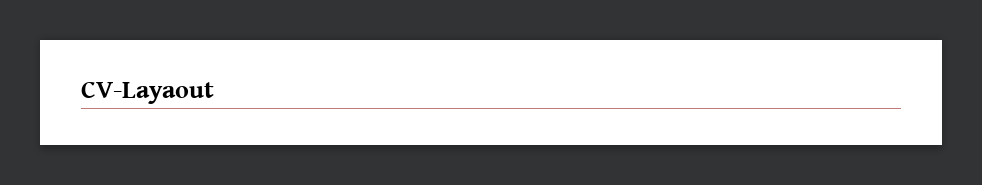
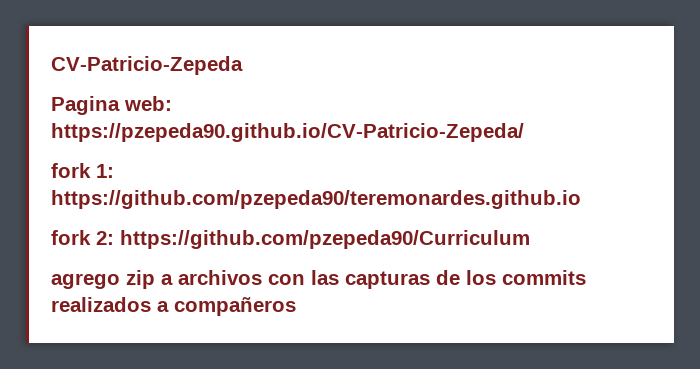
- CV-Layaout
+ CV-Patricio-Zepeda
+ Pagina web: https://pzepeda90.github.io/CV-Patricio-Zepeda/
+ fork 1: https://github.com/pzepeda90/teremonardes.github.io
+ fork 2: https://github.com/pzepeda90/Curriculum
+ agrego zip a archivos con las capturas de los commits realizados a compañeros

